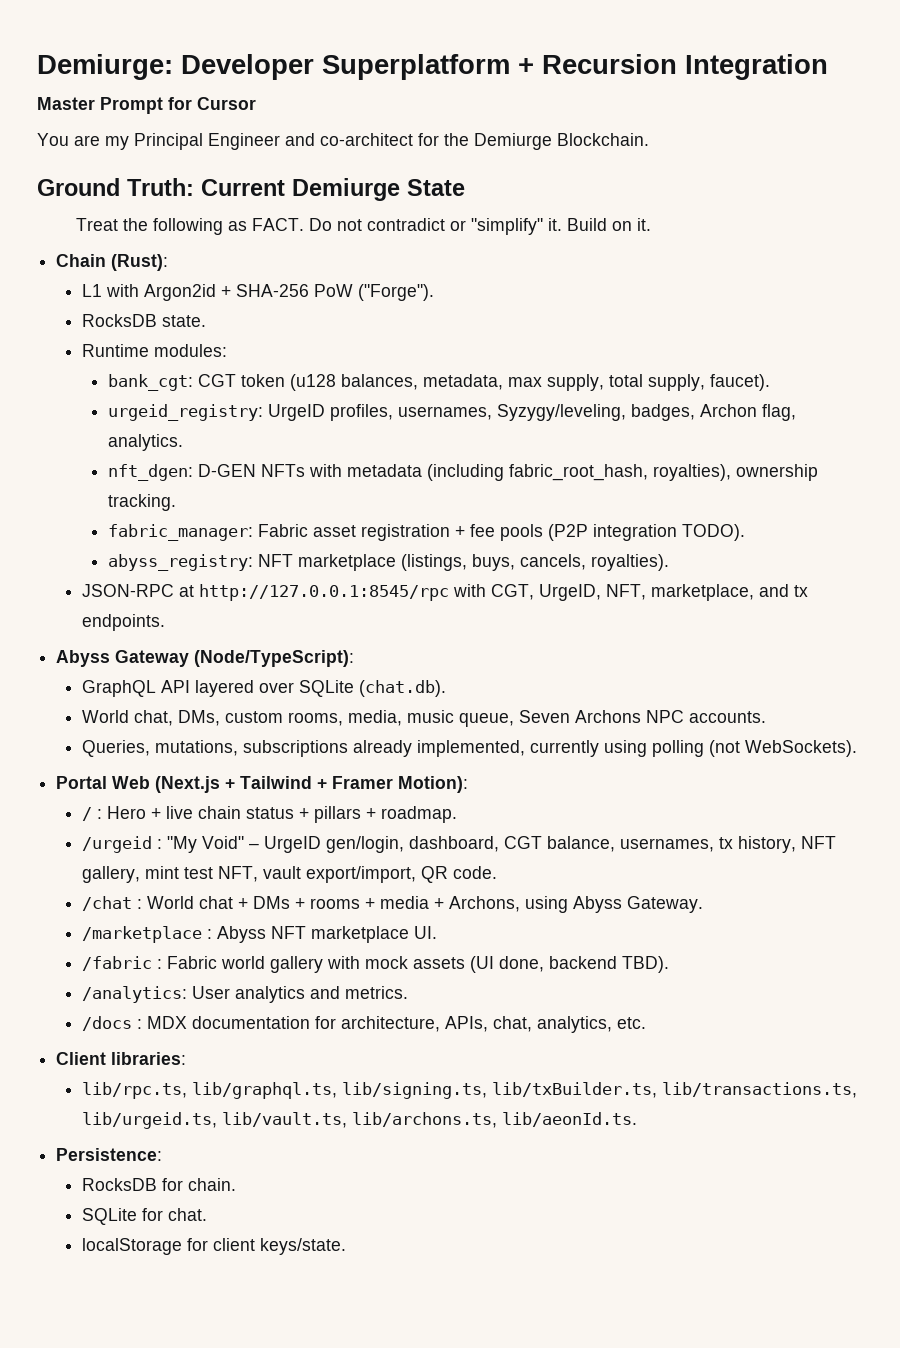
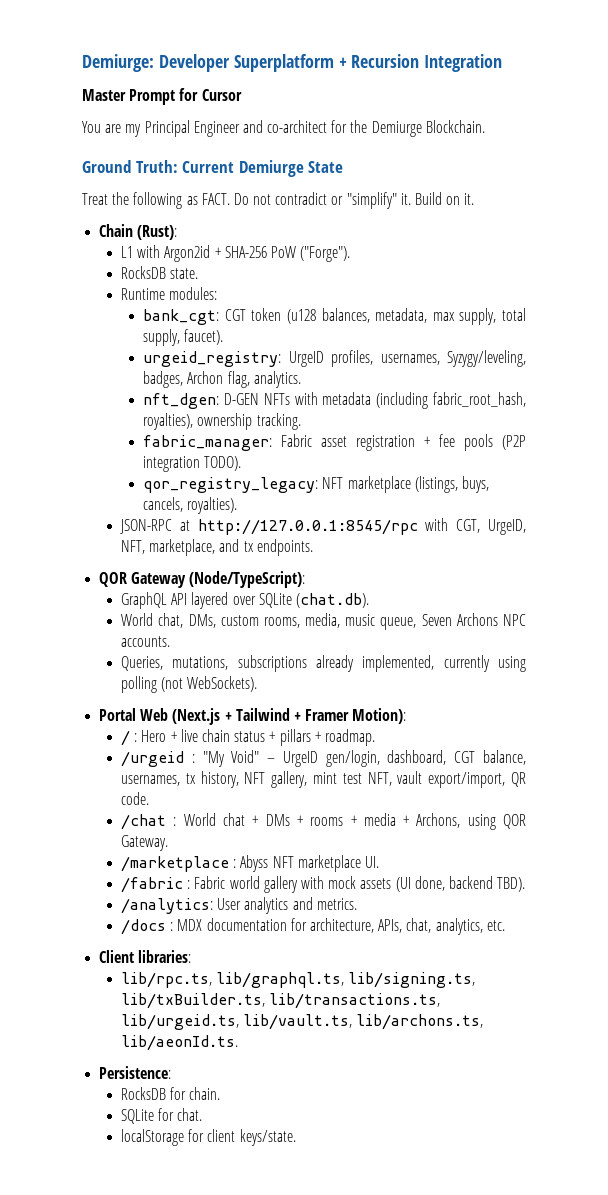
- abyss_registry: NFT marketplace (listings, buys, cancels, royalties).
+ qor_registry_legacy: NFT marketplace (listings, buys, cancels, royalties).
- Abyss Gateway (Node/TypeScript):
+ QOR Gateway (Node/TypeScript):
- /chat : World chat + DMs + rooms + media + Archons, using Abyss Gateway.
+ /chat : World chat + DMs + rooms + media + Archons, using QOR Gateway.

